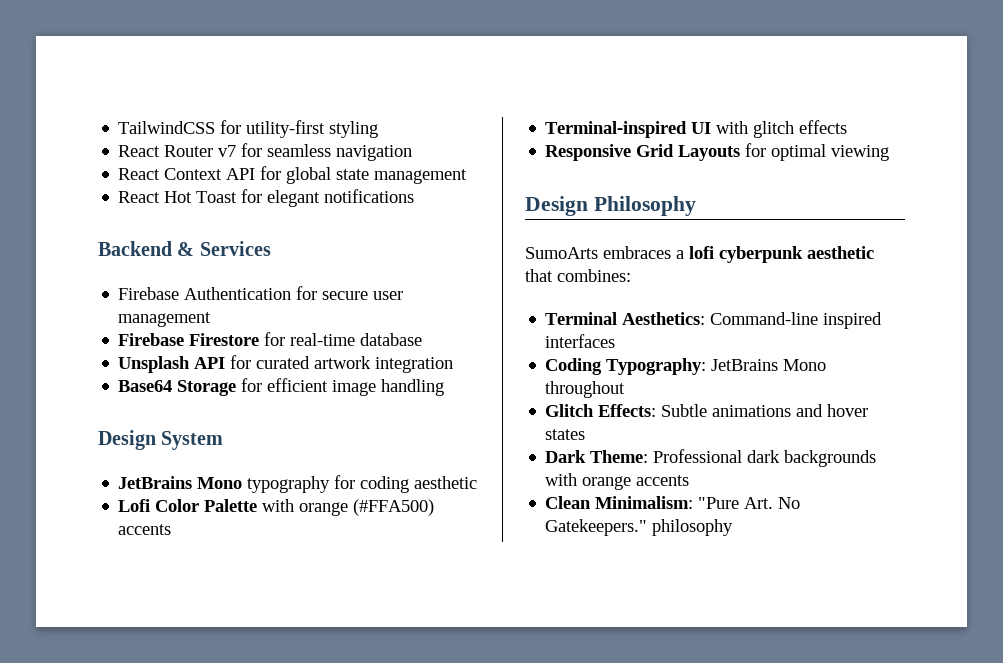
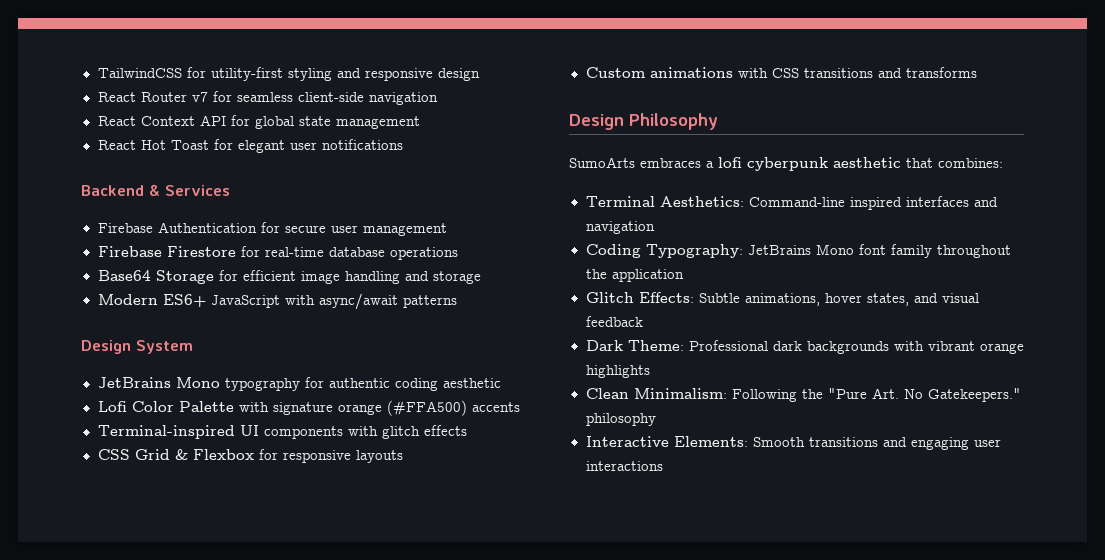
- TailwindCSS for utility-first styling
+ TailwindCSS for utility-first styling and responsive design
- React Router v7 for seamless navigation
+ React Router v7 for seamless client-side navigation
- React Hot Toast for elegant notifications
+ React Hot Toast for elegant user notifications
- Firebase Firestore for real-time database
- Unsplash API for curated artwork integration
+ Firebase Firestore for real-time database operations
- Base64 Storage for efficient image handling
+ Base64 Storage for efficient image handling and storage
+ Modern ES6+ JavaScript with async/await patterns
- JetBrains Mono typography for coding aesthetic
+ JetBrains Mono typography for authentic coding aesthetic
- Lofi Color Palette with orange (#FFA500) accents
+ Lofi Color Palette with signature orange (#FFA500) accents
- Terminal-inspired UI with glitch effects
+ Terminal-inspired UI components with glitch effects
- Responsive Grid Layouts for optimal viewing
+ CSS Grid & Flexbox for responsive layouts
+ Custom animations with CSS transitions and transforms
- Terminal Aesthetics: Command-line inspired interfaces
+ Terminal Aesthetics: Command-line inspired interfaces and navigation
- Coding Typography: JetBrains Mono throughout
+ Coding Typography: JetBrains Mono font family throughout the application
- Glitch Effects: Subtle animations and hover states
+ Glitch Effects: Subtle animations, hover states, and visual feedback
- Dark Theme: Professional dark backgrounds with orange accents
+ Dark Theme: Professional dark backgrounds with vibrant orange highlights
- Clean Minimalism: "Pure Art. No Gatekeepers." philosophy
+ Clean Minimalism: Following the "Pure Art. No Gatekeepers." philosophy
+ Interactive Elements: Smooth transitions and engaging user interactions

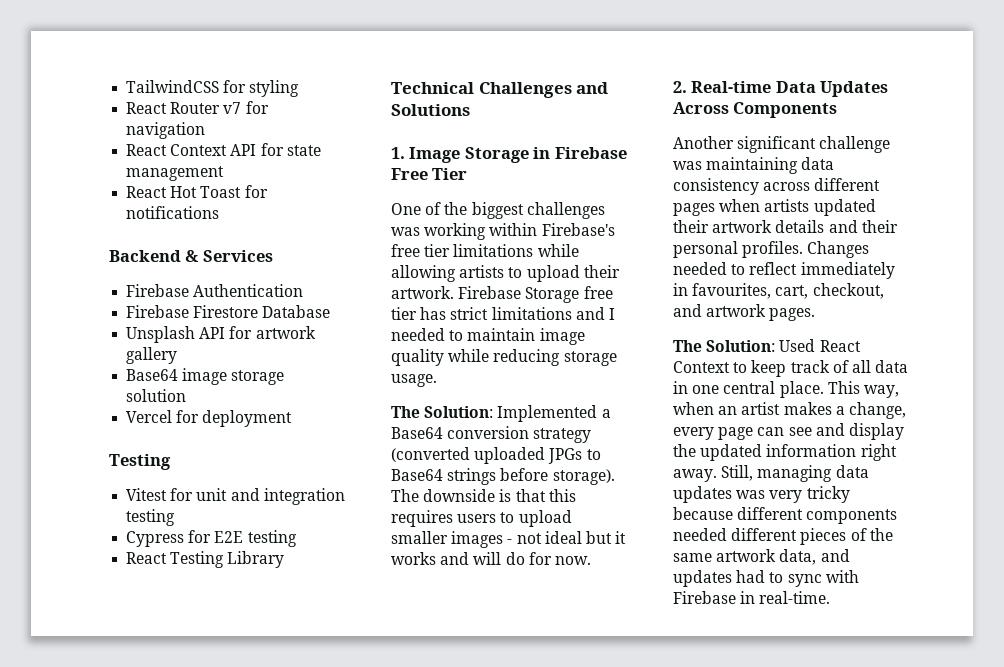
- TailwindCSS for utility-first styling and responsive design
+ TailwindCSS for styling
- React Router v7 for seamless client-side navigation
+ React Router v7 for navigation
- React Context API for global state management
+ React Context API for state management
- React Hot Toast for elegant user notifications
+ React Hot Toast for notifications
- Firebase Authentication for secure user management
- Firebase Firestore for real-time database operations
- Base64 Storage for efficient image handling and storage
- Modern ES6+ JavaScript with async/await patterns
- Design System
- JetBrains Mono typography for authentic coding aesthetic
- Lofi Color Palette with signature orange (#FFA500) accents
- Terminal-inspired UI components with glitch effects
- CSS Grid & Flexbox for responsive layouts
- Custom animations with CSS transitions and transforms
- Design Philosophy
- SumoArts embraces a lofi cyberpunk aesthetic that combines:
- Terminal Aesthetics: Command-line inspired interfaces and navigation
- Coding Typography: JetBrains Mono font family throughout the application
- Glitch Effects: Subtle animations, hover states, and visual feedback
- Dark Theme: Professional dark backgrounds with vibrant orange highlights
- Clean Minimalism: Following the "Pure Art. No Gatekeepers." philosophy
- Interactive Elements: Smooth transitions and engaging user interactions
+ Firebase Authentication
+ Firebase Firestore Database
+ Unsplash API for artwork gallery
+ Base64 image storage solution
+ Vercel for deployment
+ Testing
+ Vitest for unit and integration testing
+ Cypress for E2E testing
+ React Testing Library
+ Technical Challenges and Solutions
+ 1. Image Storage in Firebase Free Tier
+ One of the biggest challenges was working within Firebase's free tier limitations while allowing artists to upload their artwork. Firebase Storage free tier has strict limitations and I needed to maintain image quality while reducing storage usage.
+ The Solution: Implemented a Base64 conversion strategy (converted uploaded JPGs to Base64 strings before storage). The downside is that this requires users to upload smaller images - not ideal but it works and will do for now.
+ 2. Real-time Data Updates Across Components
+ Another significant challenge was maintaining data consistency across different pages when artists updated their artwork details and their personal profiles. Changes needed to reflect immediately in favourites, cart, checkout, and artwork pages.
+ The Solution: Used React Context to keep track of all data in one central place. This way, when an artist makes a change, every page can see and display the updated information right away. Still, managing data updates was very tricky because different components needed different pieces of the same artwork data, and updates had to sync with Firebase in real-time.

